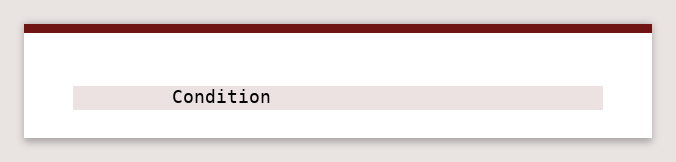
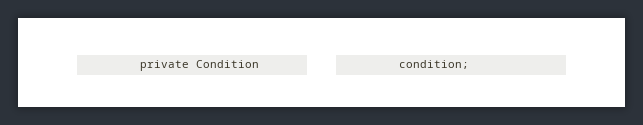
- Condition
+ private Condition condition;

